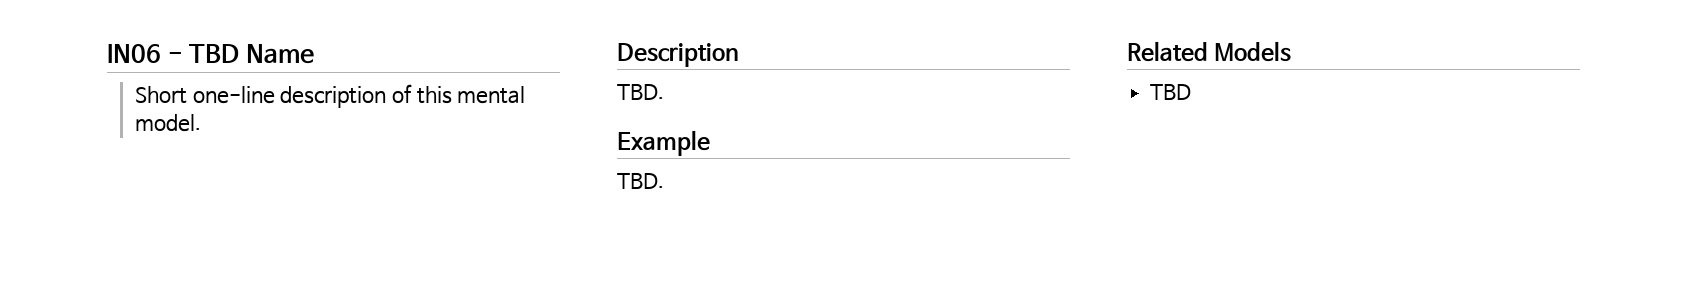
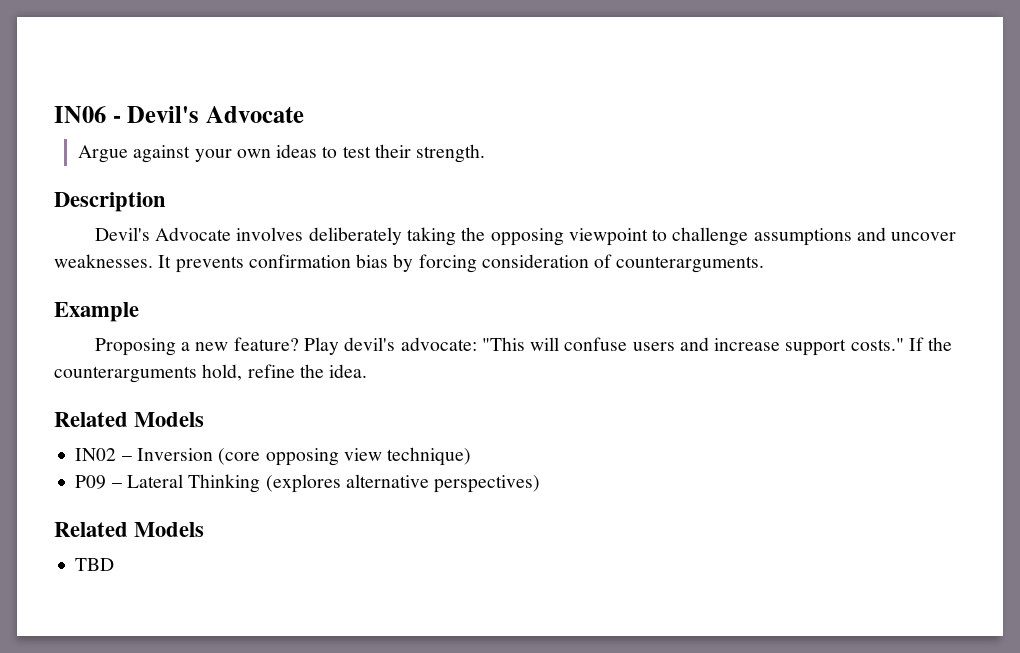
- IN06 - TBD Name
- Short one-line description of this mental model.
+ IN06 - Devil's Advocate
+ Argue against your own ideas to test their strength.
  Description
- TBD.
+ Devil's Advocate involves deliberately taking the opposing viewpoint to challenge assumptions and uncover weaknesses. It prevents confirmation bias by forcing consideration of counterarguments.
  Example
- TBD.
+ Proposing a new feature? Play devil's advocate: "This will confuse users and increase support costs." If the counterarguments hold, refine the idea.
+ Related Models
+ IN02 – Inversion (core opposing view technique)
+ P09 – Lateral Thinking (explores alternative perspectives)

